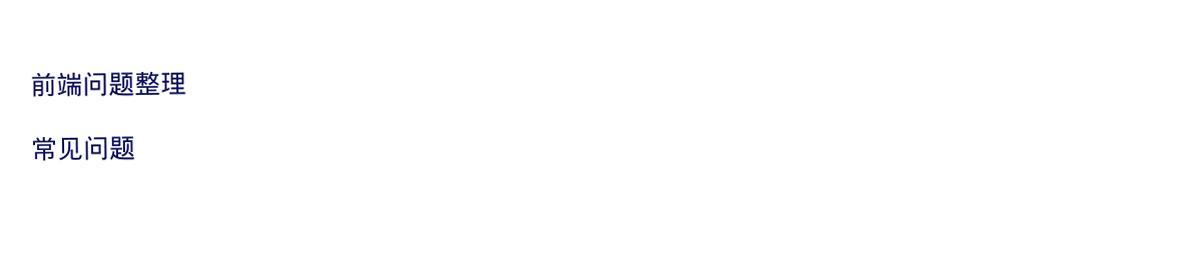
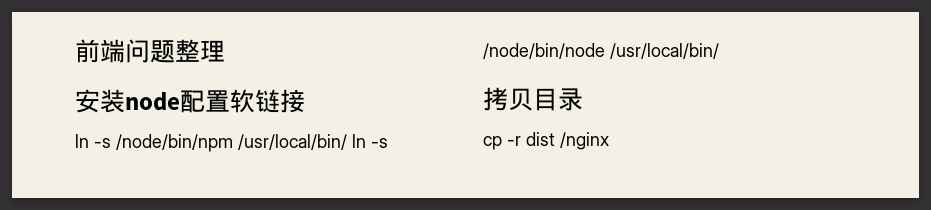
- 常见问题
+ 安装node配置软链接
+ ln -s /node/bin/npm /usr/local/bin/ ln -s /node/bin/node /usr/local/bin/
+ 拷贝目录
+ cp -r dist /nginx

